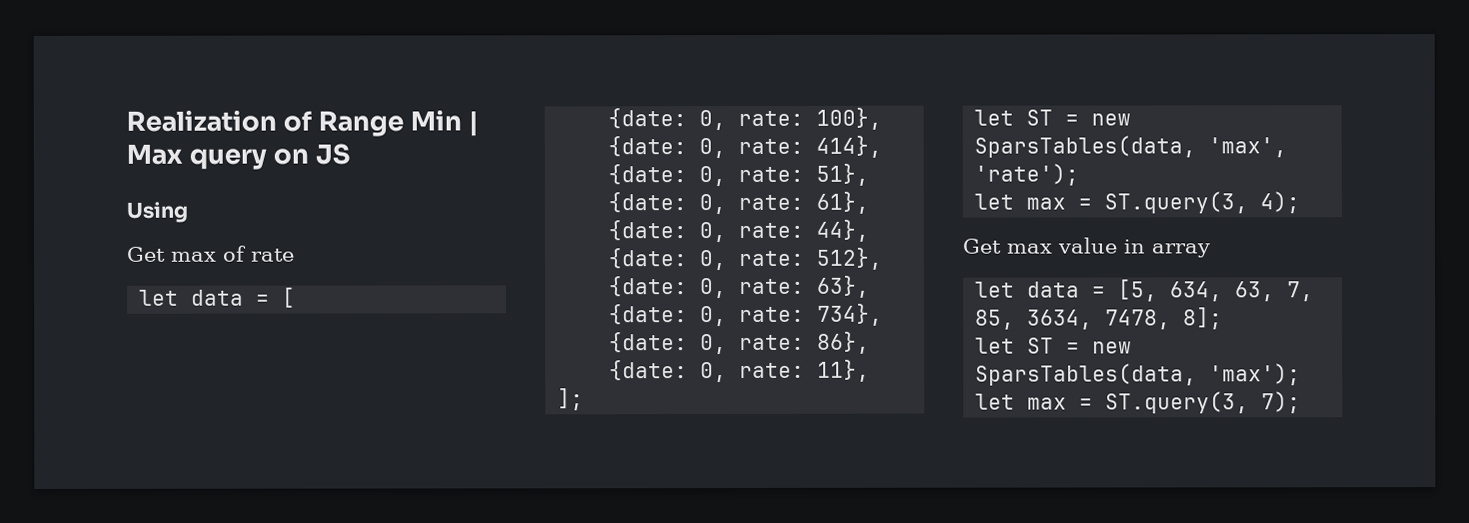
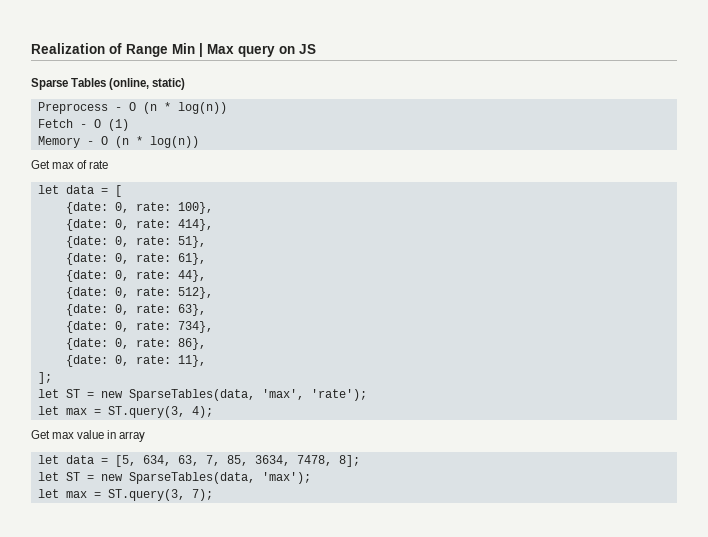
- Using
+ Sparse Tables (online, static)
+ Preprocess - O (n * log(n))
+ Fetch - O (1)
+ Memory - O (n * log(n))
- let ST = new SparsTables(data, 'max', 'rate');
+ let ST = new SparseTables(data, 'max', 'rate');
- let ST = new SparsTables(data, 'max');
+ let ST = new SparseTables(data, 'max');

